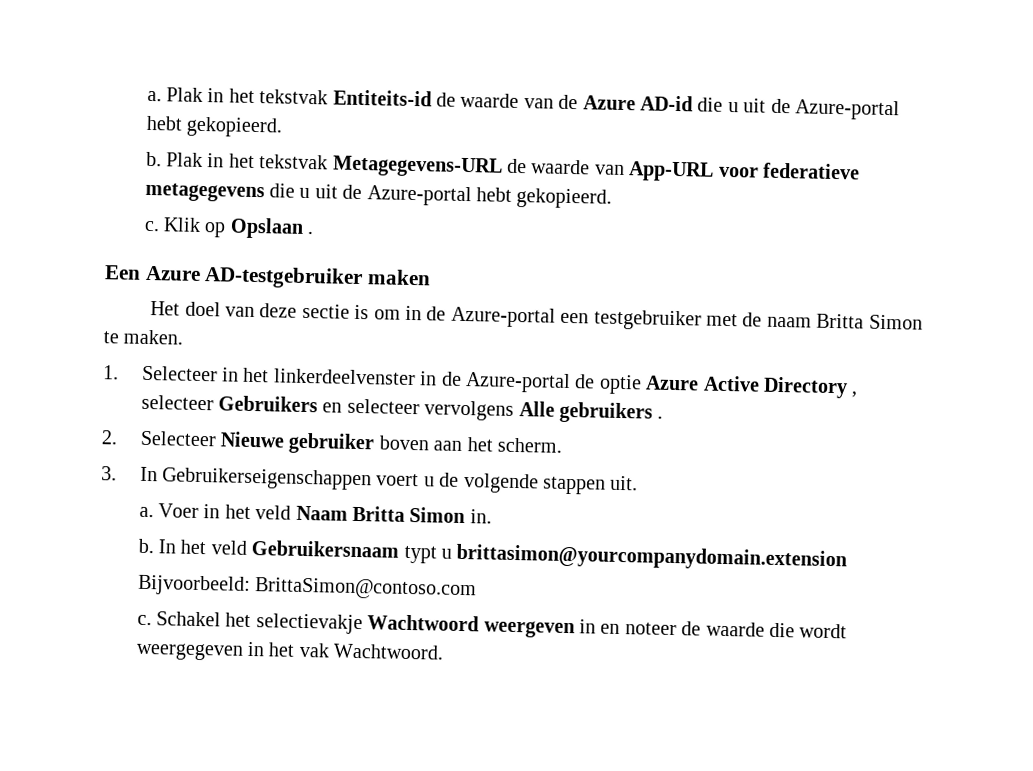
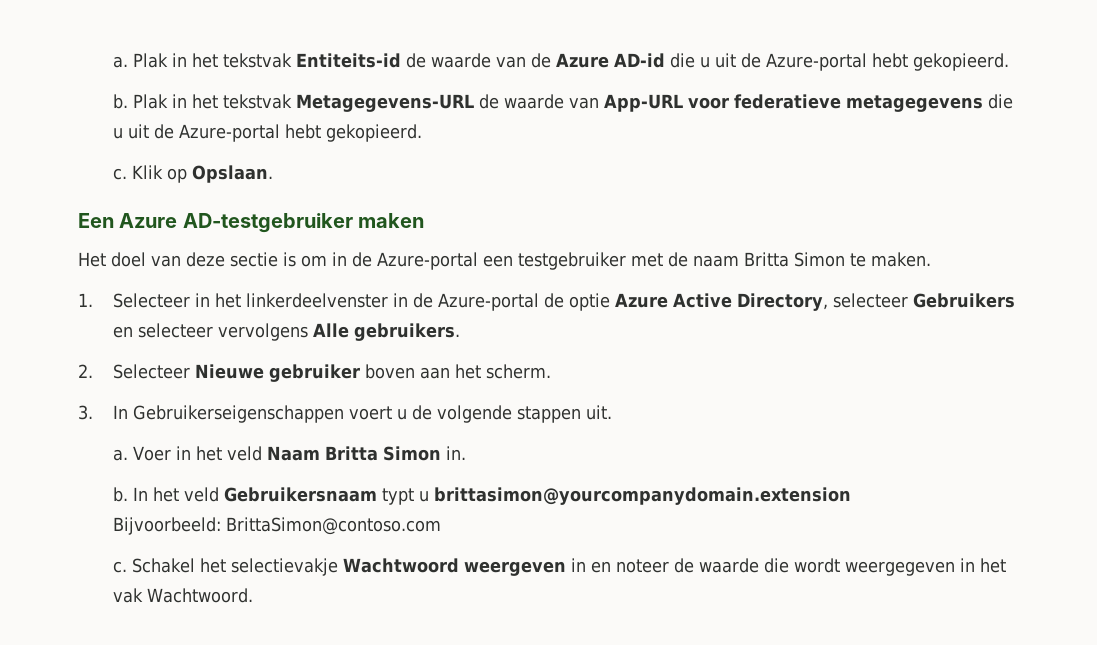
- Klik op Opslaan .
+ Klik op Opslaan.
- 1. Selecteer in het linkerdeelvenster in de Azure-portal de optie Azure Active Directory , selecteer Gebruikers en selecteer vervolgens Alle gebruikers .
+ 1. Selecteer in het linkerdeelvenster in de Azure-portal de optie Azure Active Directory, selecteer Gebruikers en selecteer vervolgens Alle gebruikers.

